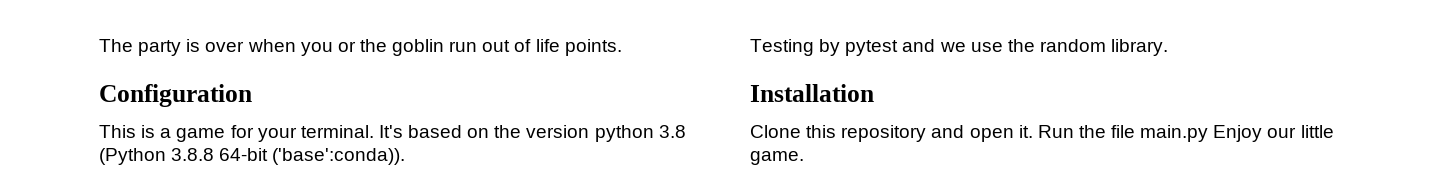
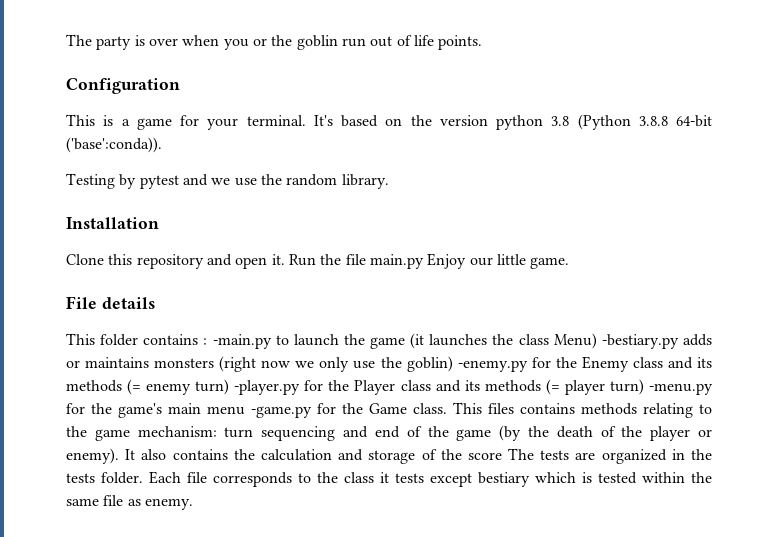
+ File details
+ This folder contains : -main.py to launch the game (it launches the class Menu) -bestiary.py adds or maintains monsters (right now we only use the goblin) -enemy.py for the Enemy class and its methods (= enemy turn) -player.py for the Player class and its methods (= player turn) -menu.py for the game's main menu -game.py for the Game class. This files contains methods relating to the game mechanism: turn sequencing and end of the game (by the death of the player or enemy). It also contains the calculation and storage of the score The tests are organized in the tests folder. Each file corresponds to the class it tests except bestiary which is tested within the same file as enemy.

